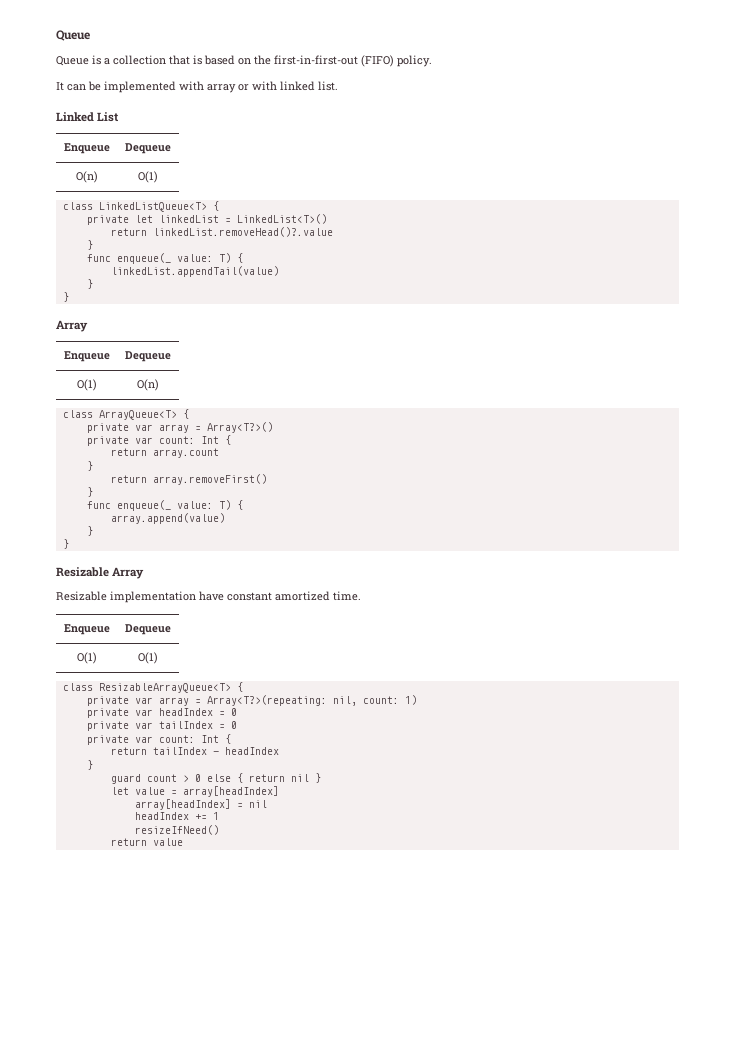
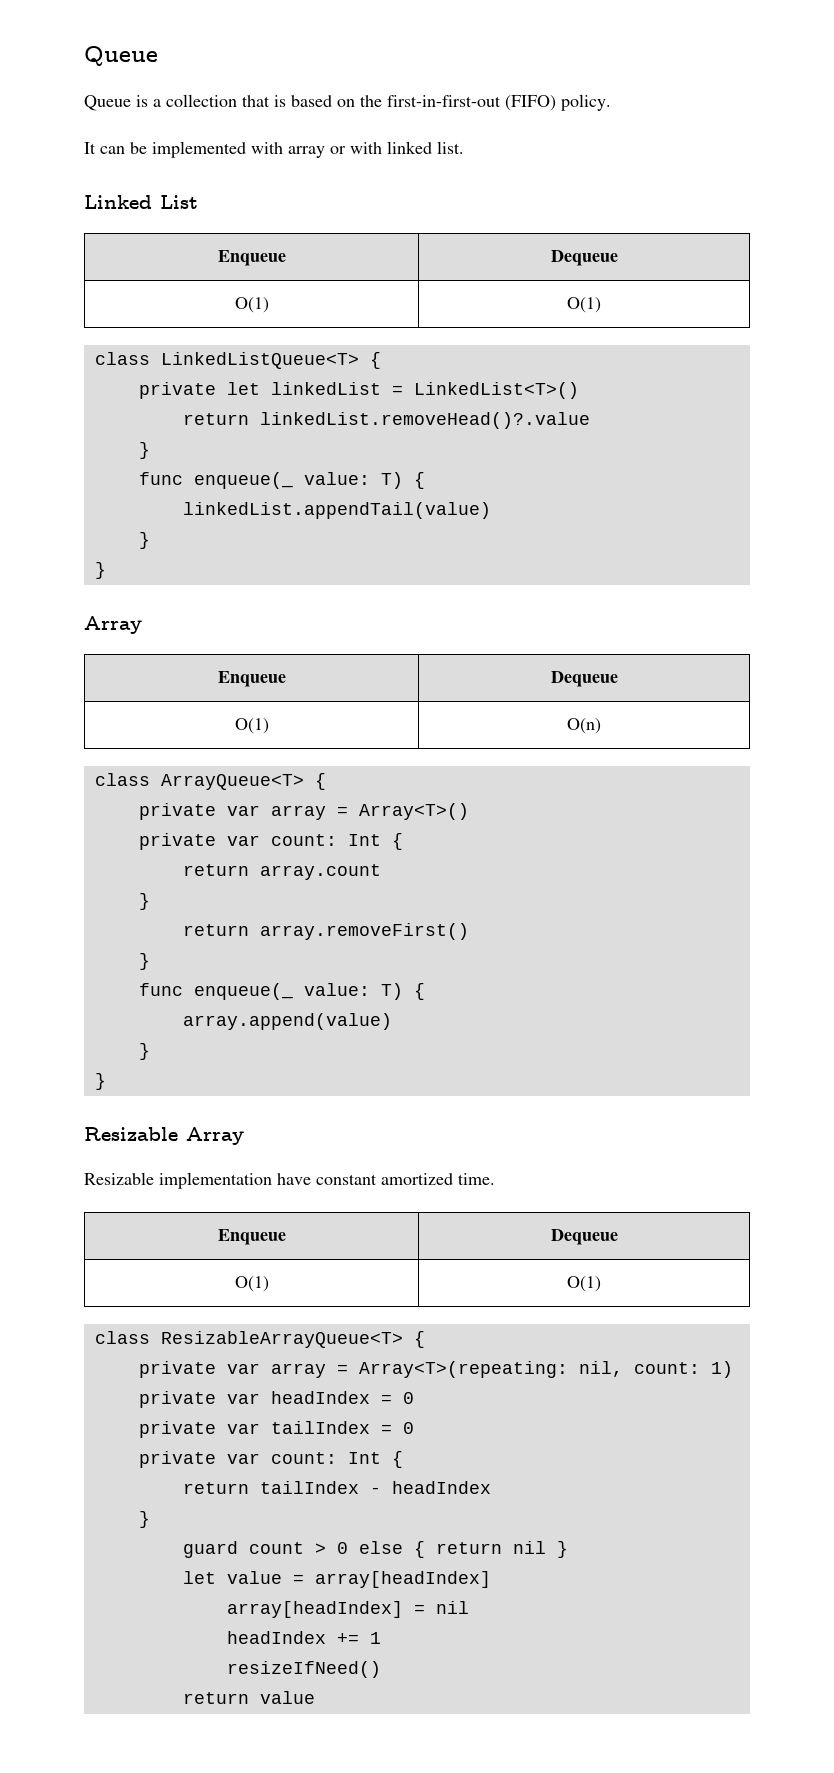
  Linked List
  Enqueue | Dequeue
- O(n) | O(1)
+ O(1) | O(1)
- private var array = Array<T?>()
+ private var array = Array<T>()
- private var array = Array<T?>(repeating: nil, count: 1)
+ private var array = Array<T>(repeating: nil, count: 1)

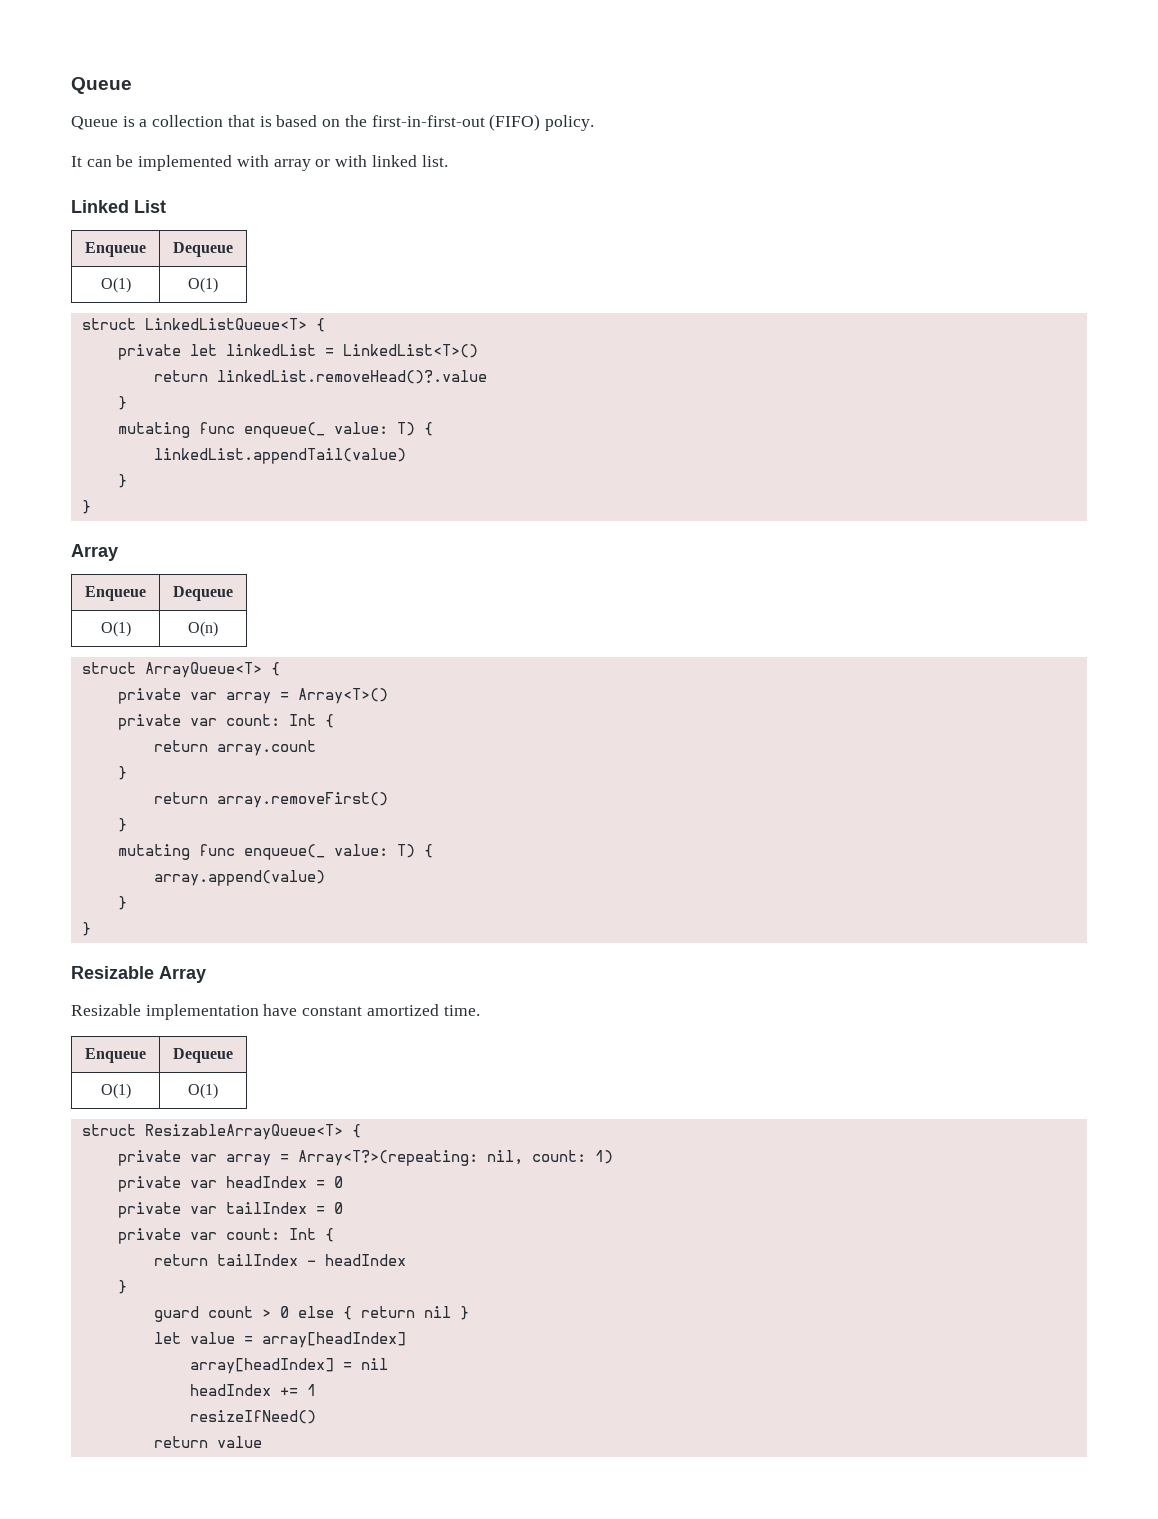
- class LinkedListQueue<T> {
+ struct LinkedListQueue<T> {
  return linkedList.removeHead()?.value
  }
- func enqueue(_ value: T) {
+ mutating func enqueue(_ value: T) {
- class ArrayQueue<T> {
+ struct ArrayQueue<T> {
  return array.removeFirst()
  }
- func enqueue(_ value: T) {
+ mutating func enqueue(_ value: T) {
- class ResizableArrayQueue<T> {
+ struct ResizableArrayQueue<T> {
- private var array = Array<T>(repeating: nil, count: 1)
+ private var array = Array<T?>(repeating: nil, count: 1)

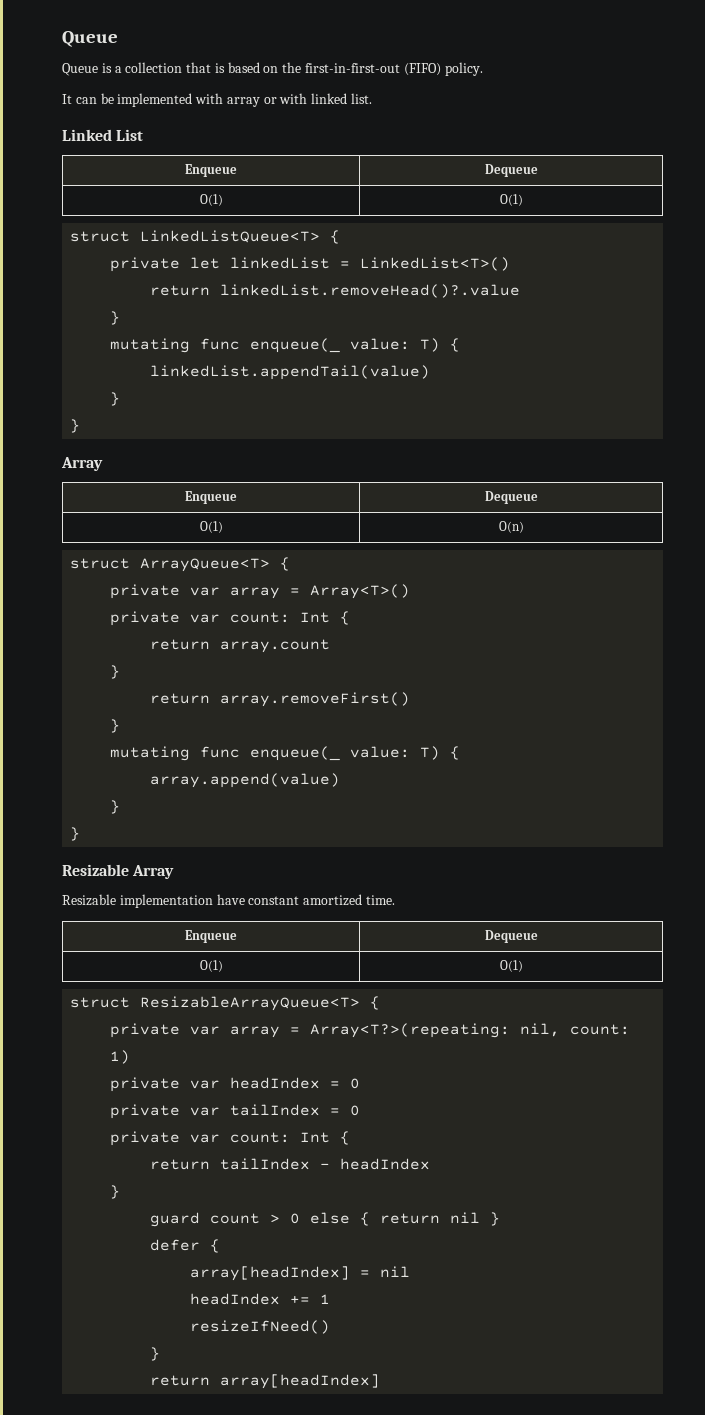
- let value = array[headIndex]
+ defer {
  resizeIfNeed()
- return value
+ }
+ return array[headIndex]

